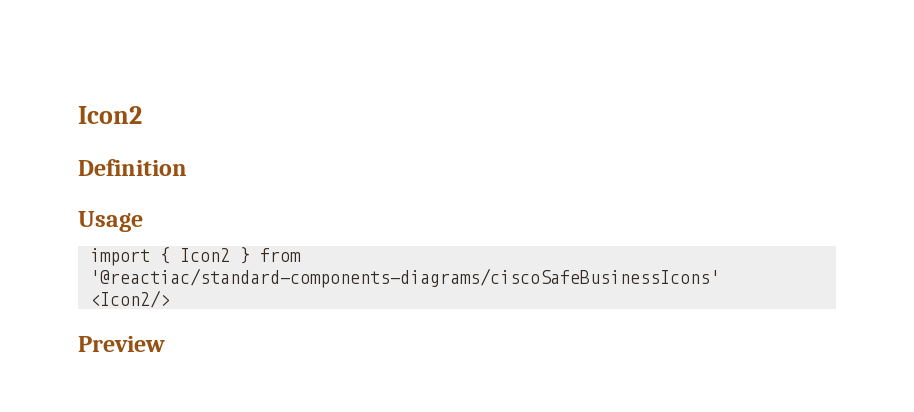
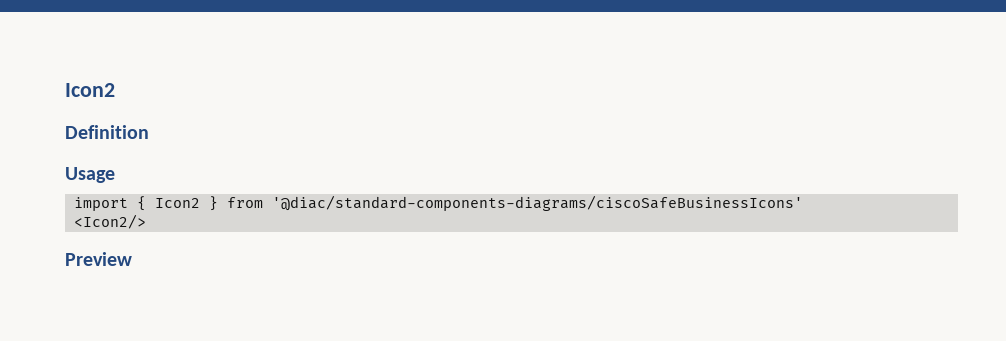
- import { Icon2 } from '@reactiac/standard-components-diagrams/ciscoSafeBusinessIcons'
+ import { Icon2 } from '@diac/standard-components-diagrams/ciscoSafeBusinessIcons'

